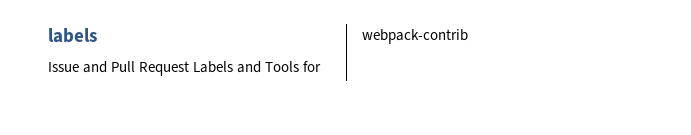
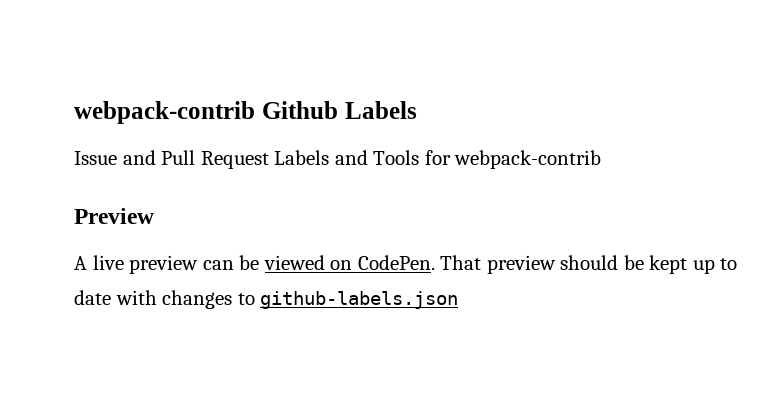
- labels
+ webpack-contrib Github Labels
+ Preview
+ A live preview can be viewed on CodePen. That preview should be kept up to date with changes to github-labels.json

